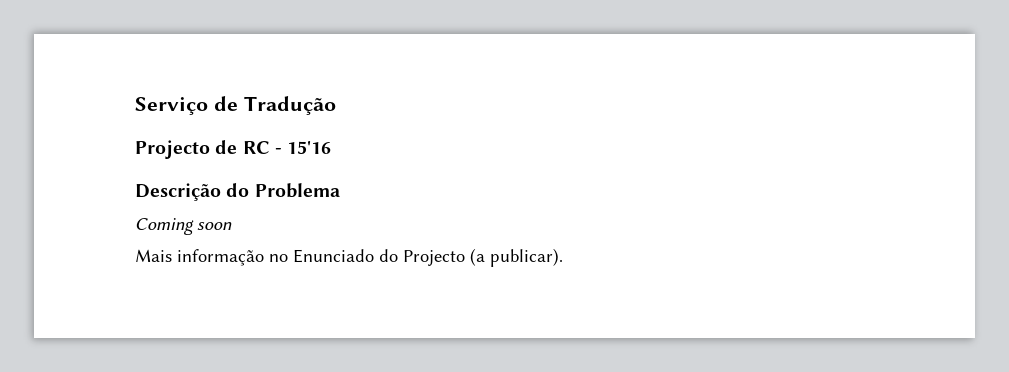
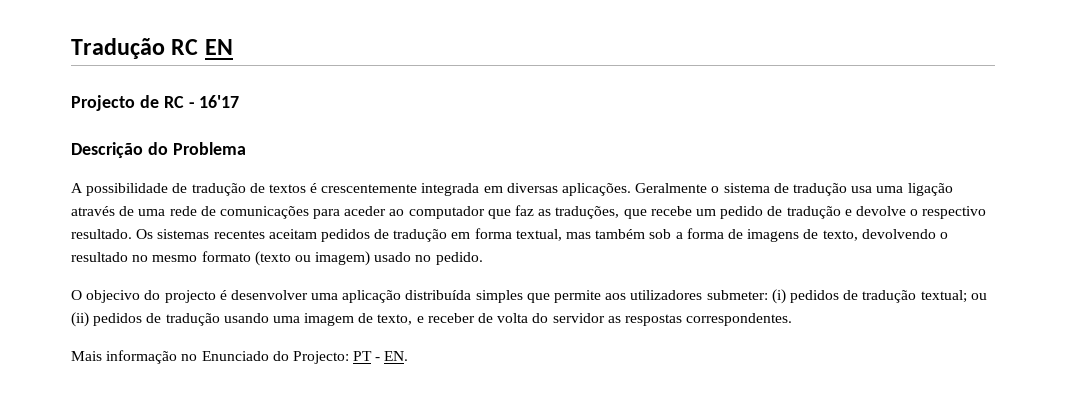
- Serviço de Tradução
+ Tradução RC EN
- Projecto de RC - 15'16
+ Projecto de RC - 16'17
- Coming soon
+ A possibilidade de tradução de textos é crescentemente integrada em diversas aplicações. Geralmente o sistema de tradução usa uma ligação através de uma rede de comunicações para aceder ao computador que faz as traduções, que recebe um pedido de tradução e devolve o respectivo resultado. Os sistemas recentes aceitam pedidos de tradução em forma textual, mas também sob a forma de imagens de texto, devolvendo o resultado no mesmo formato (texto ou imagem) usado no pedido.
+ O objecivo do projecto é desenvolver uma aplicação distribuída simples que permite aos utilizadores submeter: (i) pedidos de tradução textual; ou (ii) pedidos de tradução usando uma imagem de texto, e receber de volta do servidor as respostas correspondentes.
- Mais informação no Enunciado do Projecto (a publicar).
+ Mais informação no Enunciado do Projecto: PT - EN.

